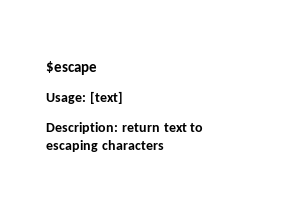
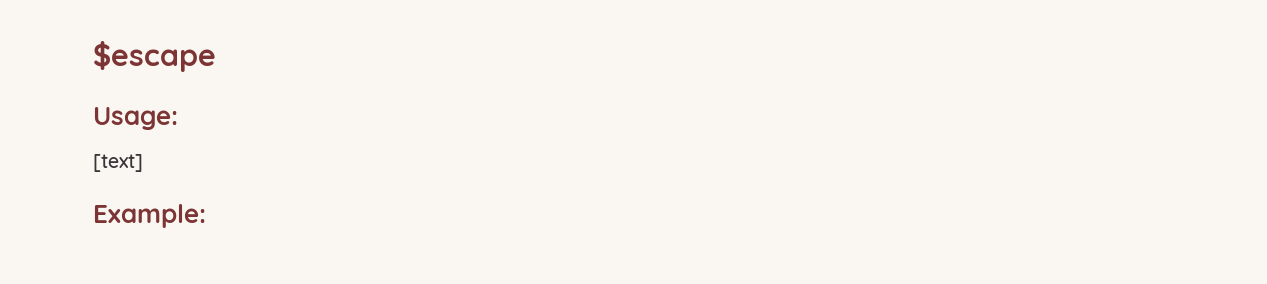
- Usage: [text]
+ Usage:
+ [text]
- Description: return text to escaping characters
+ Example:

